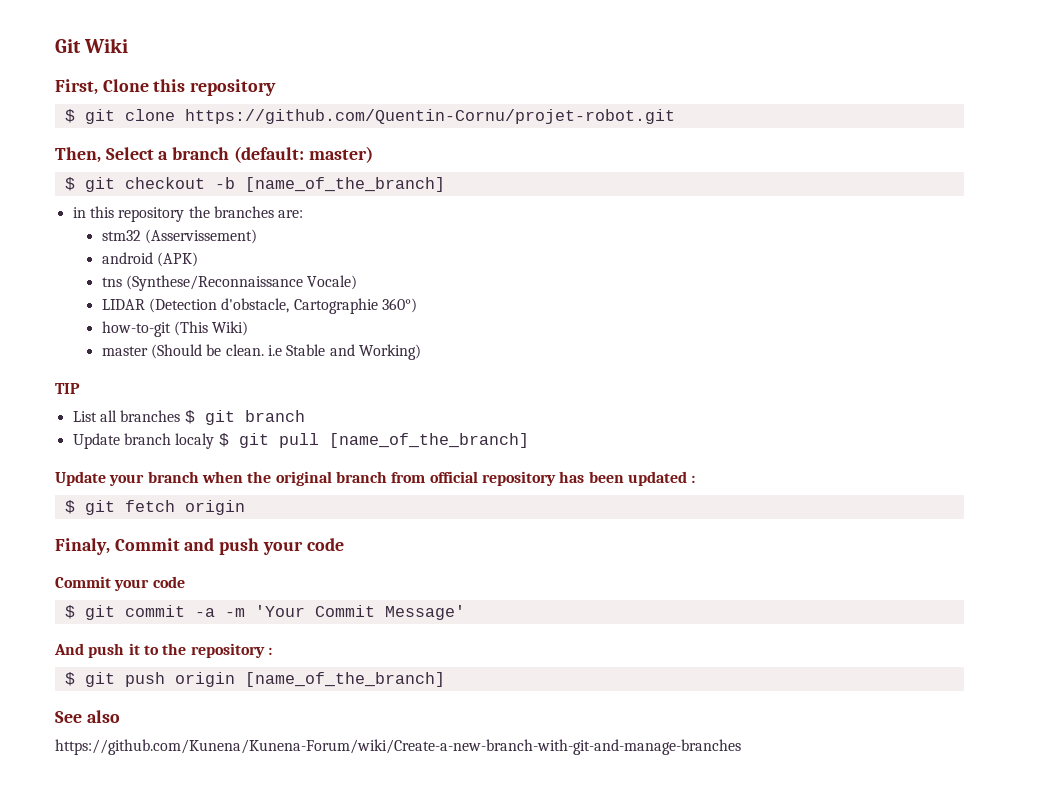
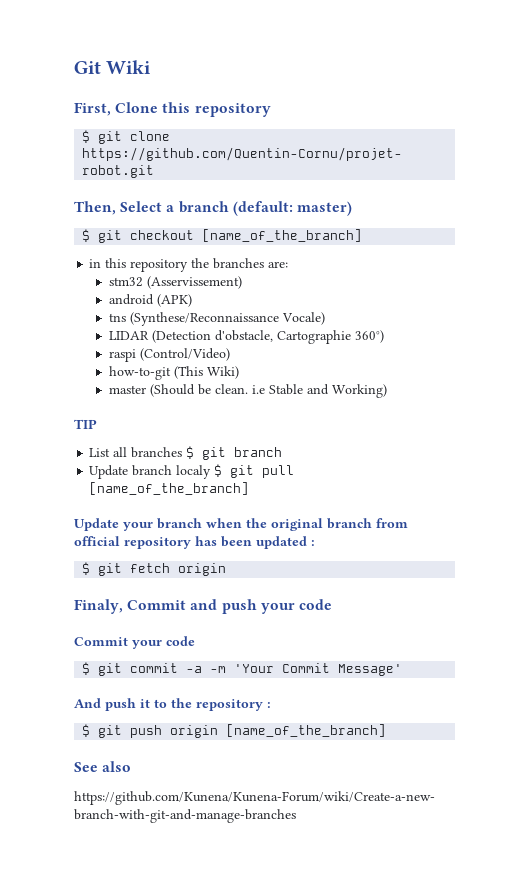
- $ git checkout -b [name_of_the_branch]
+ $ git checkout [name_of_the_branch]
+ raspi (Control/Video)

